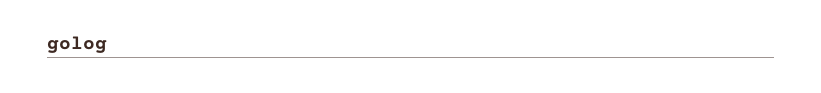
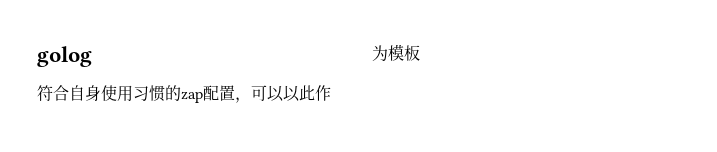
+ 符合自身使用习惯的zap配置，可以以此作为模板

